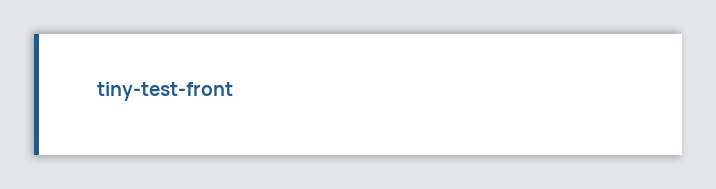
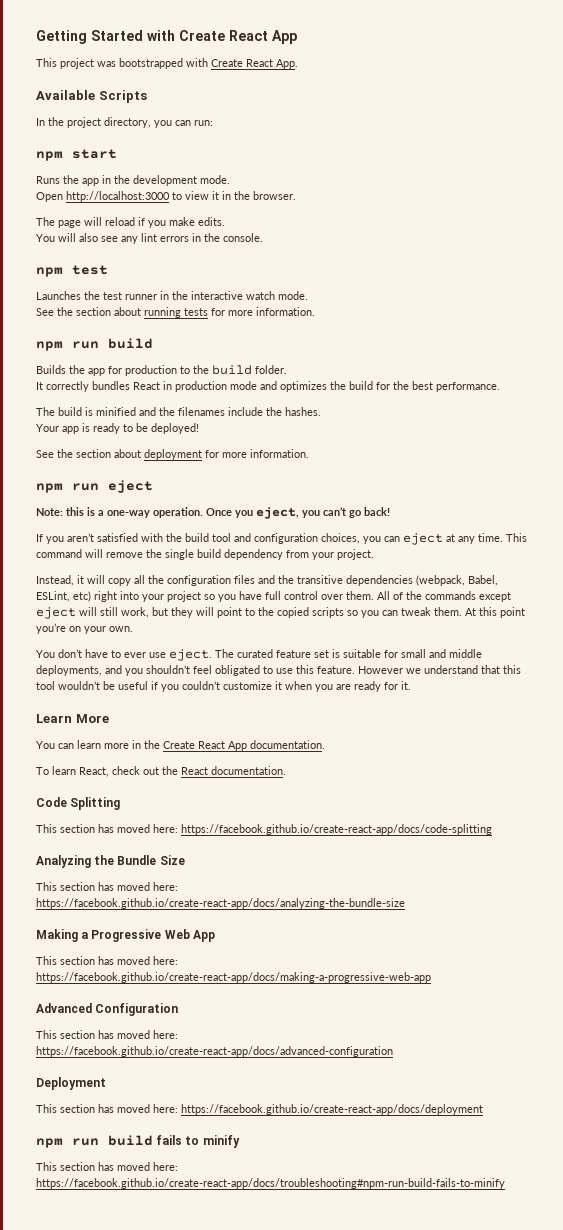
- tiny-test-front
+ Getting Started with Create React App
+ This project was bootstrapped with Create React App.
+ Available Scripts
+ In the project directory, you can run:
+ npm start
+ Runs the app in the development mode.
+ Open http://localhost:3000 to view it in the browser.
+ The page will reload if you make edits.
+ You will also see any lint errors in the console.
+ npm test
+ Launches the test runner in the interactive watch mode.
+ See the section about running tests for more information.
+ npm run build
+ Builds the app for production to the build folder.
+ It correctly bundles React in production mode and optimizes the build for the best performance.
+ The build is minified and the filenames include the hashes.
+ Your app is ready to be deployed!
+ See the section about deployment for more information.
+ npm run eject
+ Note: this is a one-way operation. Once you eject, you can’t go back!
+ If you aren’t satisfied with the build tool and configuration choices, you can eject at any time. This command will remove the single build dependency from your project.
+ Instead, it will copy all the configuration files and the transitive dependencies (webpack, Babel, ESLint, etc) right into your project so you have full control over them. All of the commands except eject will still work, but they will point to the copied scripts so you can tweak them. At this point you’re on your own.
+ You don’t have to ever use eject. The curated feature set is suitable for small and middle deployments, and you shouldn’t feel obligated to use this feature. However we understand that this tool wouldn’t be useful if you couldn’t customize it when you are ready for it.
+ Learn More
+ You can learn more in the Create React App documentation.
+ To learn React, check out the React documentation.
+ Code Splitting
+ This section has moved here: https://facebook.github.io/create-react-app/docs/code-splitting
+ Analyzing the Bundle Size
+ This section has moved here: https://facebook.github.io/create-react-app/docs/analyzing-the-bundle-size
+ Making a Progressive Web App
+ This section has moved here: https://facebook.github.io/create-react-app/docs/making-a-progressive-web-app
+ Advanced Configuration
+ This section has moved here: https://facebook.github.io/create-react-app/docs/advanced-configuration
+ Deployment
+ This section has moved here: https://facebook.github.io/create-react-app/docs/deployment
+ npm run build fails to minify
+ This section has moved here: https://facebook.github.io/create-react-app/docs/troubleshooting#npm-run-build-fails-to-minify

